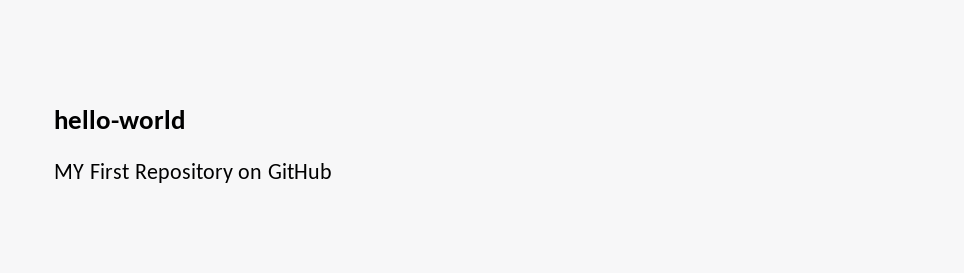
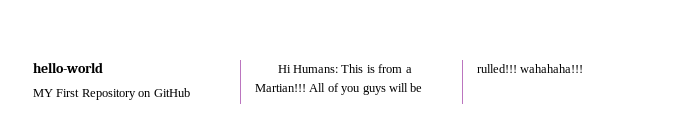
+ Hi Humans: This is from a Martian!!! All of you guys will be rulled!!! wahahaha!!!

